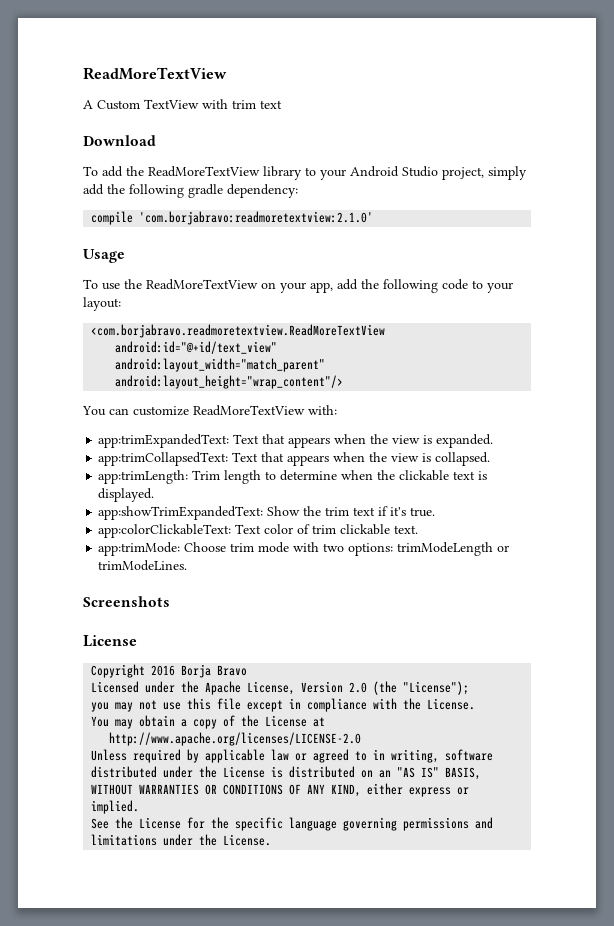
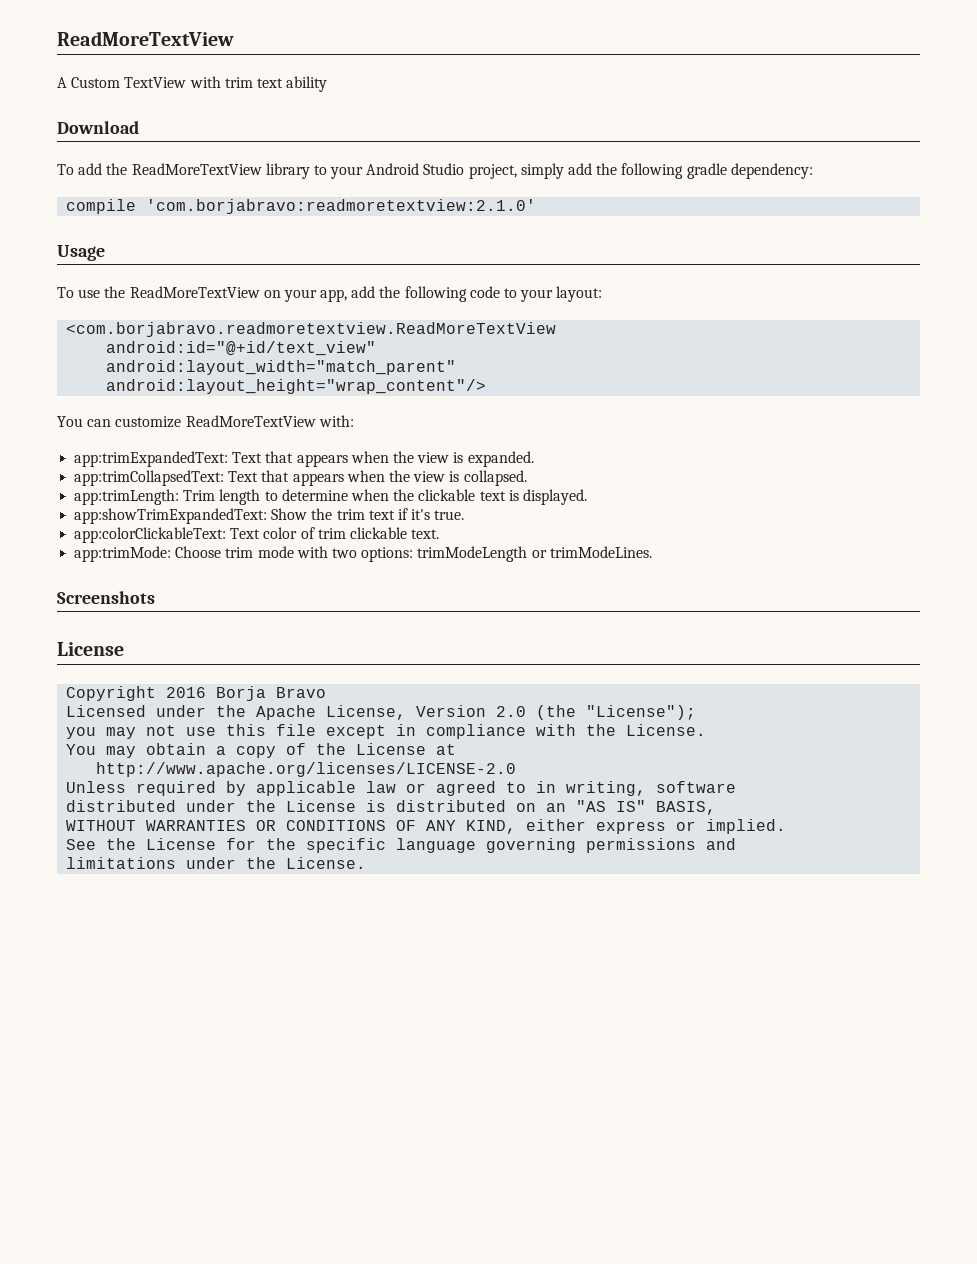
- A Custom TextView with trim text
+ A Custom TextView with trim text ability

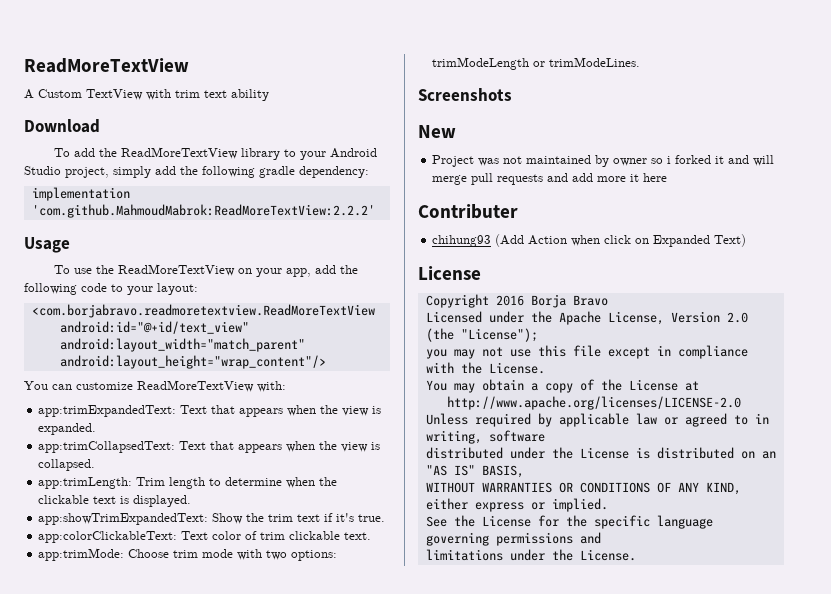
- compile 'com.borjabravo:readmoretextview:2.1.0'
+ implementation 'com.github.MahmoudMabrok:ReadMoreTextView:2.2.2'
+ New
+ Project was not maintained by owner so i forked it and will merge pull requests and add more it here
+ Contributer
+ chihung93 (Add Action when click on Expanded Text)

